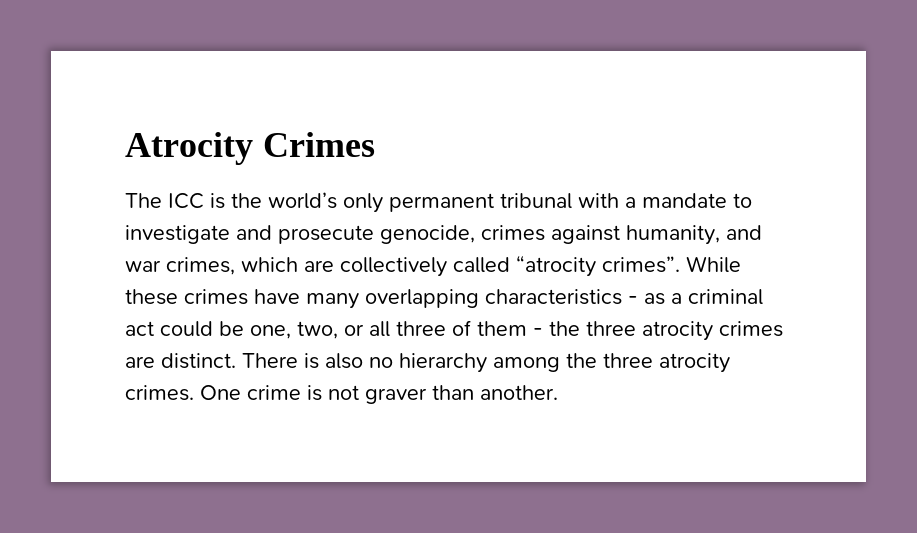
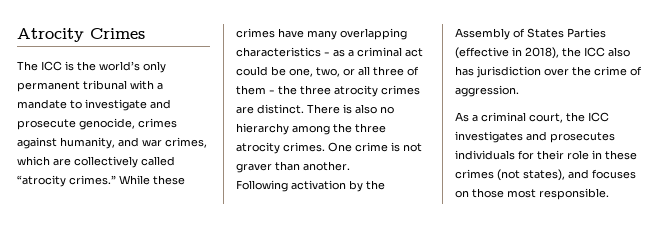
- The ICC is the world’s only permanent tribunal with a mandate to investigate and prosecute genocide, crimes against humanity, and war crimes, which are collectively called “atrocity crimes”.
+ The ICC is the world’s only permanent tribunal with a mandate to investigate and prosecute genocide, crimes against humanity, and war crimes, which are collectively called “atrocity crimes.”
+ Following activation by the Assembly of States Parties (effective in 2018), the ICC also has jurisdiction over the crime of aggression.
+ As a criminal court, the ICC investigates and prosecutes individuals for their role in these crimes (not states), and focuses on those most responsible.

